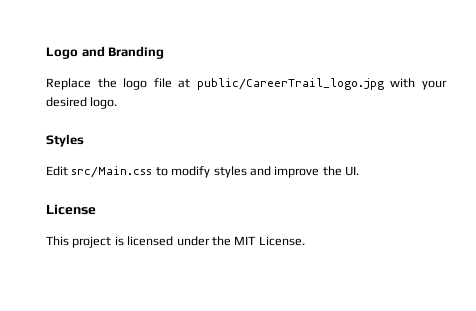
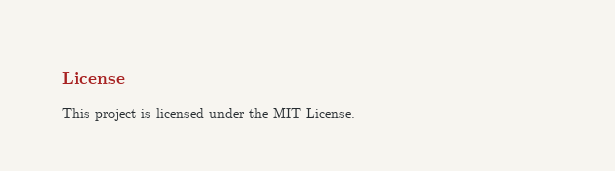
- Logo and Branding
- Replace the logo file at public/CareerTrail_logo.jpg with your desired logo.
- Styles
- Edit src/Main.css to modify styles and improve the UI.

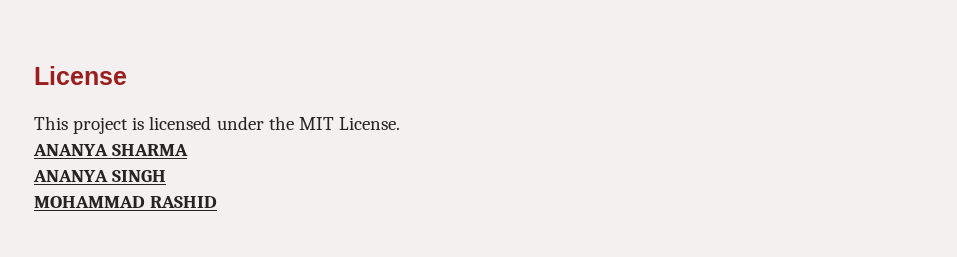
+ ANANYA SHARMA
+ ANANYA SINGH
+ MOHAMMAD RASHID

